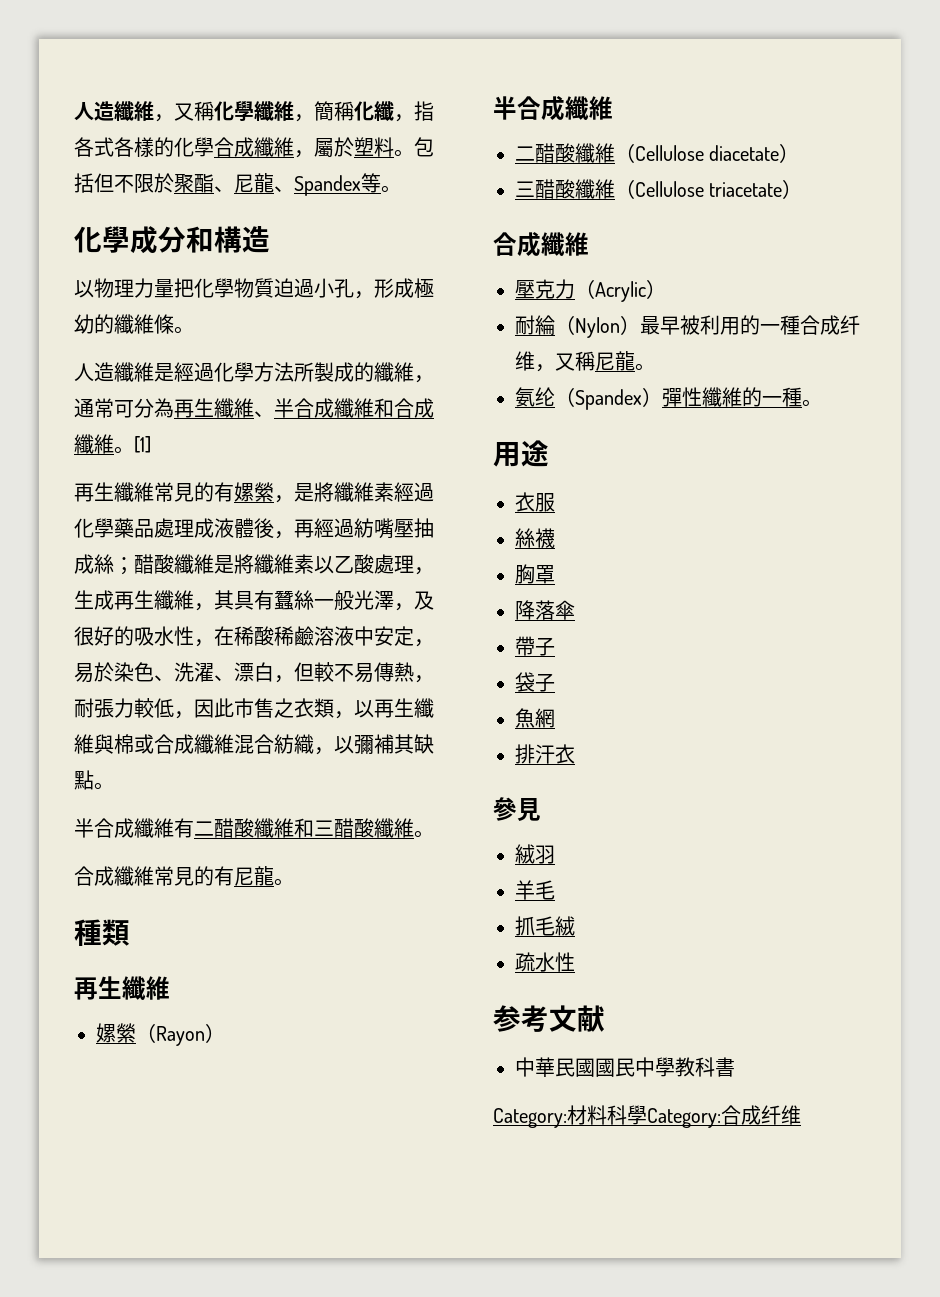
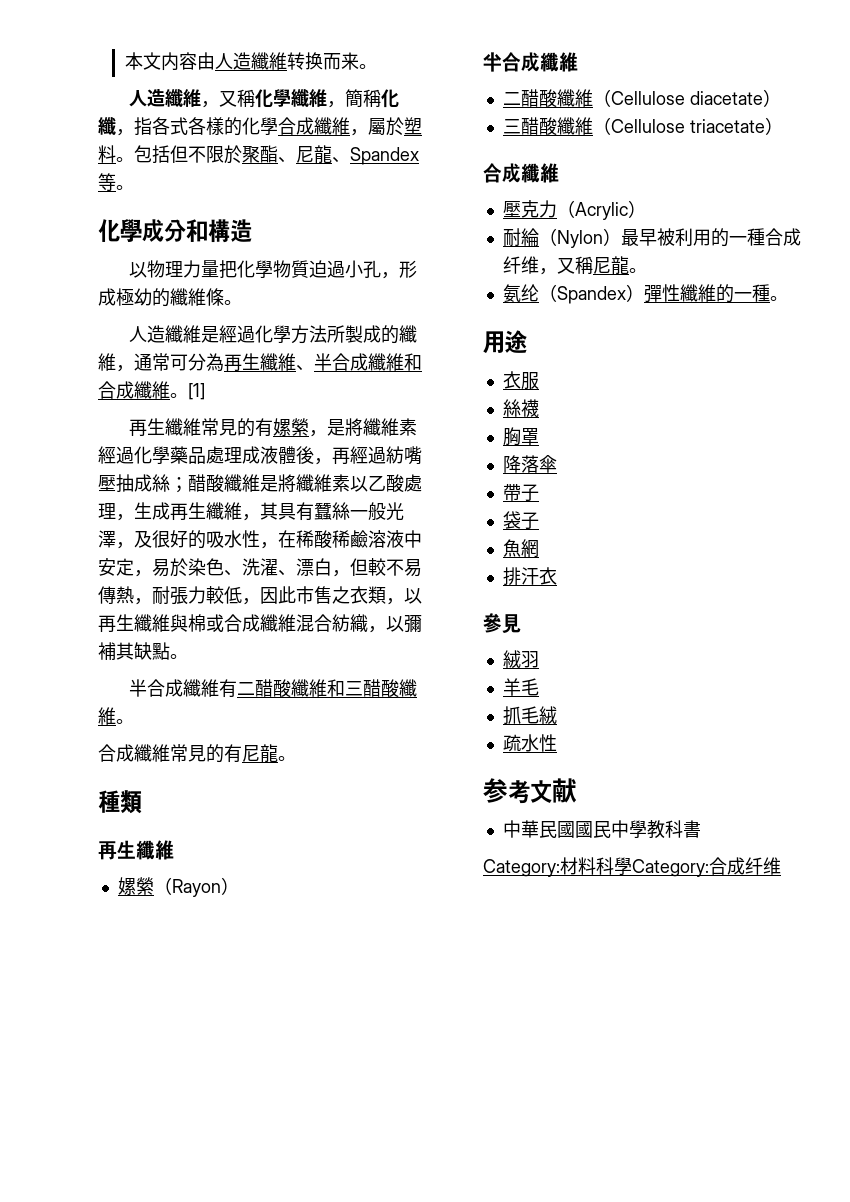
+ 本文内容由人造纖維转换而来。

